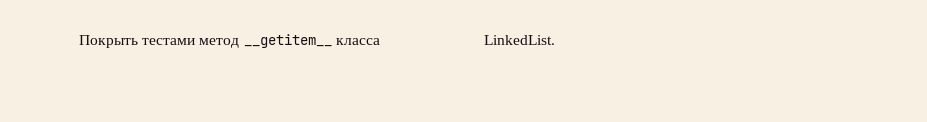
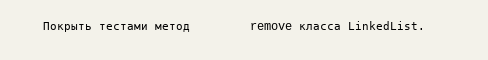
- Покрыть тестами метод __getitem__ класса LinkedList.
+ Покрыть тестами метод remove класса LinkedList.

